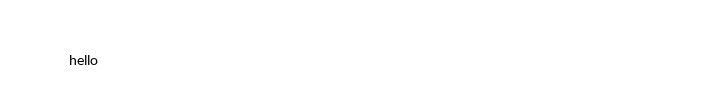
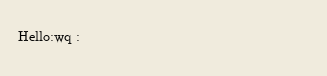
- hello
+ Hello:wq :

